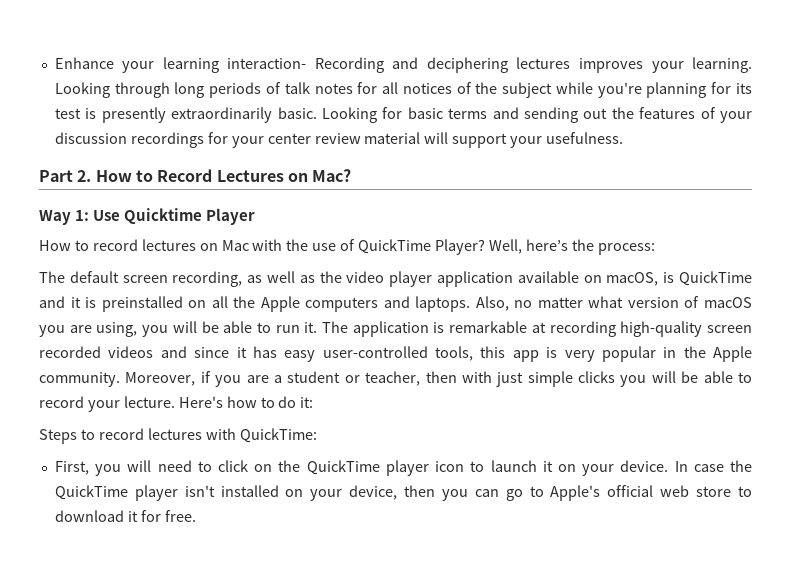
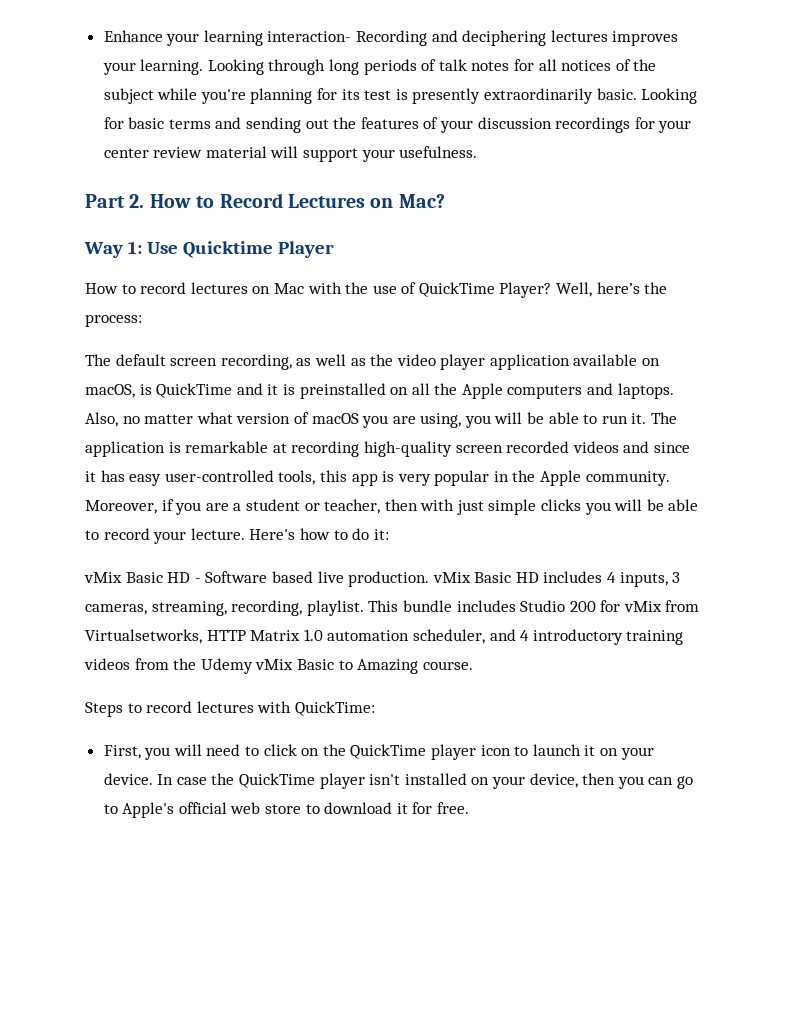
+ vMix Basic HD - Software based live production. vMix Basic HD includes 4 inputs, 3 cameras, streaming, recording, playlist. This bundle includes Studio 200 for vMix from Virtualsetworks, HTTP Matrix 1.0 automation scheduler, and 4 introductory training videos from the Udemy vMix Basic to Amazing course.

